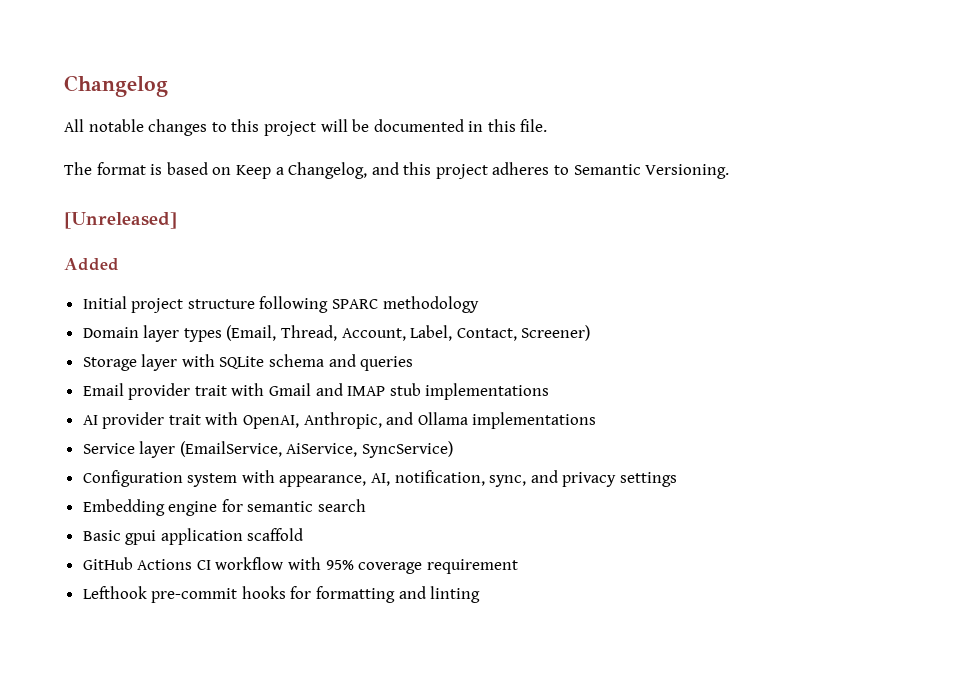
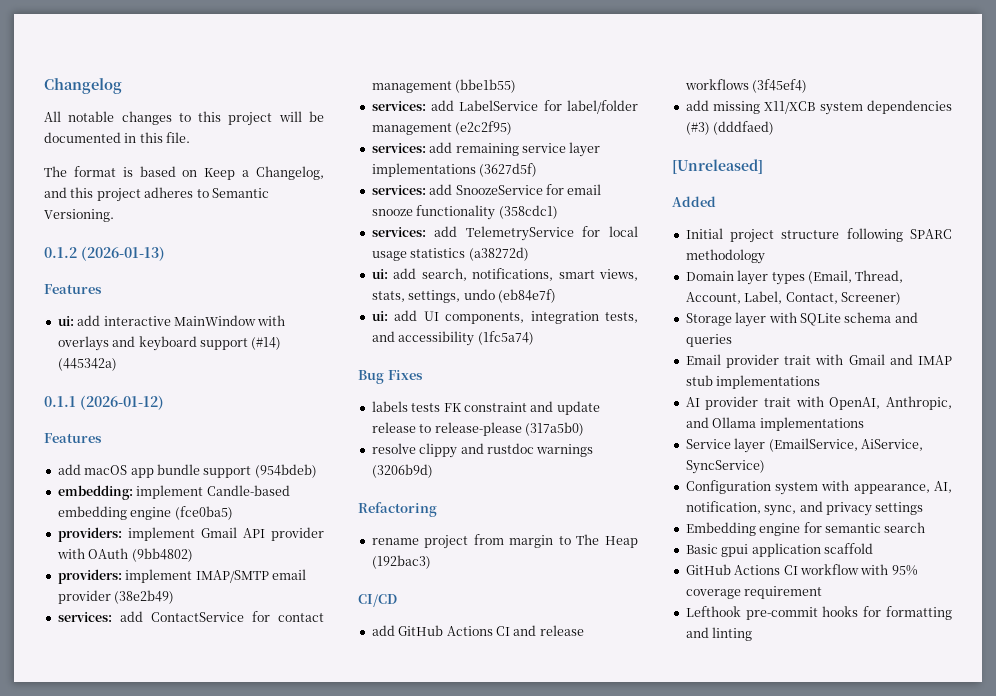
+ 0.1.2 (2026-01-13)
+ Features
+ ui: add interactive MainWindow with overlays and keyboard support (#14) (445342a)
+ 0.1.1 (2026-01-12)
+ Features
+ add macOS app bundle support (954bdeb)
+ embedding: implement Candle-based embedding engine (fce0ba5)
+ providers: implement Gmail API provider with OAuth (9bb4802)
+ providers: implement IMAP/SMTP email provider (38e2b49)
+ services: add ContactService for contact management (bbe1b55)
+ services: add LabelService for label/folder management (e2c2f95)
+ services: add remaining service layer implementations (3627d5f)
+ services: add SnoozeService for email snooze functionality (358cdc1)
+ services: add TelemetryService for local usage statistics (a38272d)
+ ui: add search, notifications, smart views, stats, settings, undo (eb84e7f)
+ ui: add UI components, integration tests, and accessibility (1fc5a74)
+ Bug Fixes
+ labels tests FK constraint and update release to release-please (317a5b0)
+ resolve clippy and rustdoc warnings (3206b9d)
+ Refactoring
+ rename project from margin to The Heap (192bac3)
+ CI/CD
+ add GitHub Actions CI and release workflows (3f45ef4)
+ add missing X11/XCB system dependencies (#3) (dddfaed)

